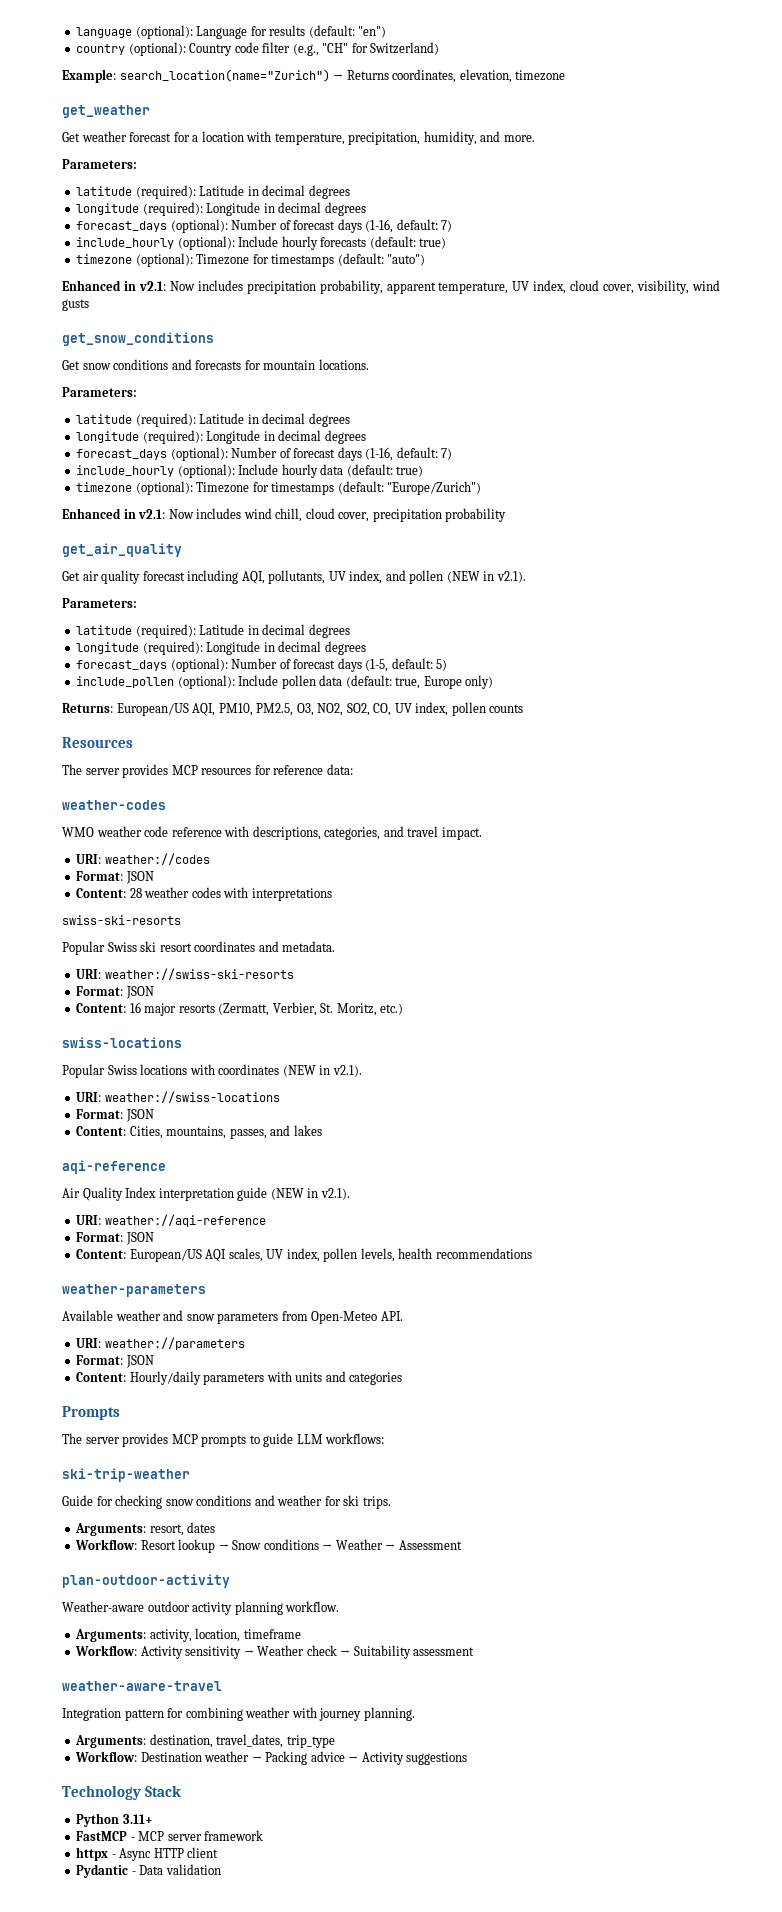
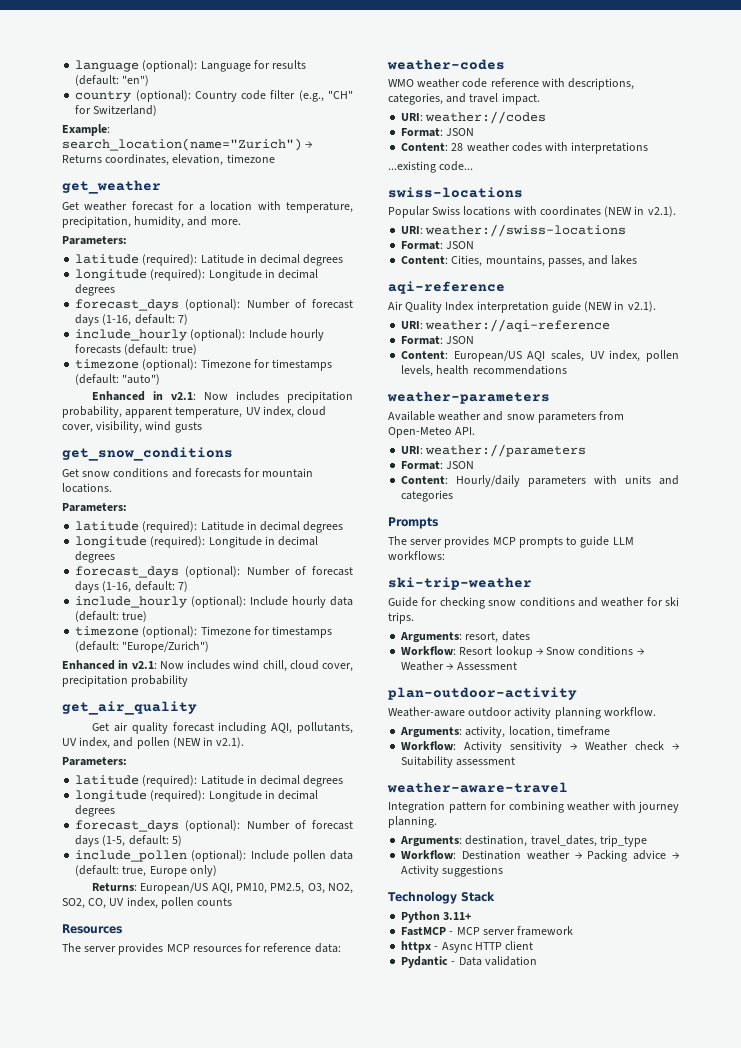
- swiss-ski-resorts
- Popular Swiss ski resort coordinates and metadata.
- URI: weather://swiss-ski-resorts
- Format: JSON
- Content: 16 major resorts (Zermatt, Verbier, St. Moritz, etc.)
+ ...existing code...

